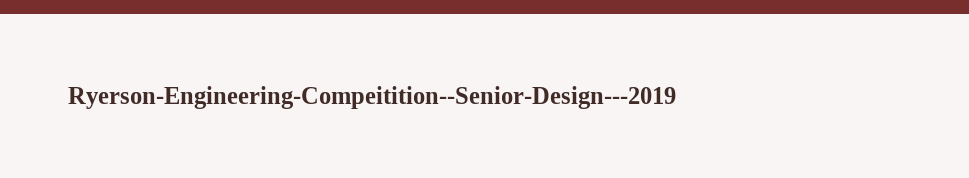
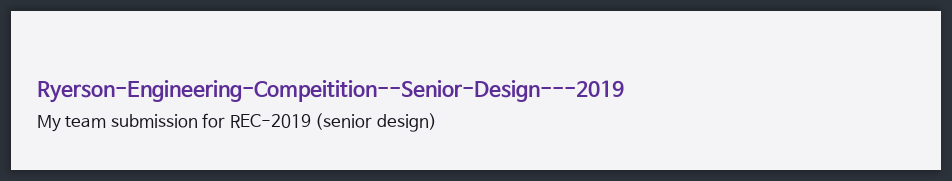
+ My team submission for REC-2019 (senior design)

